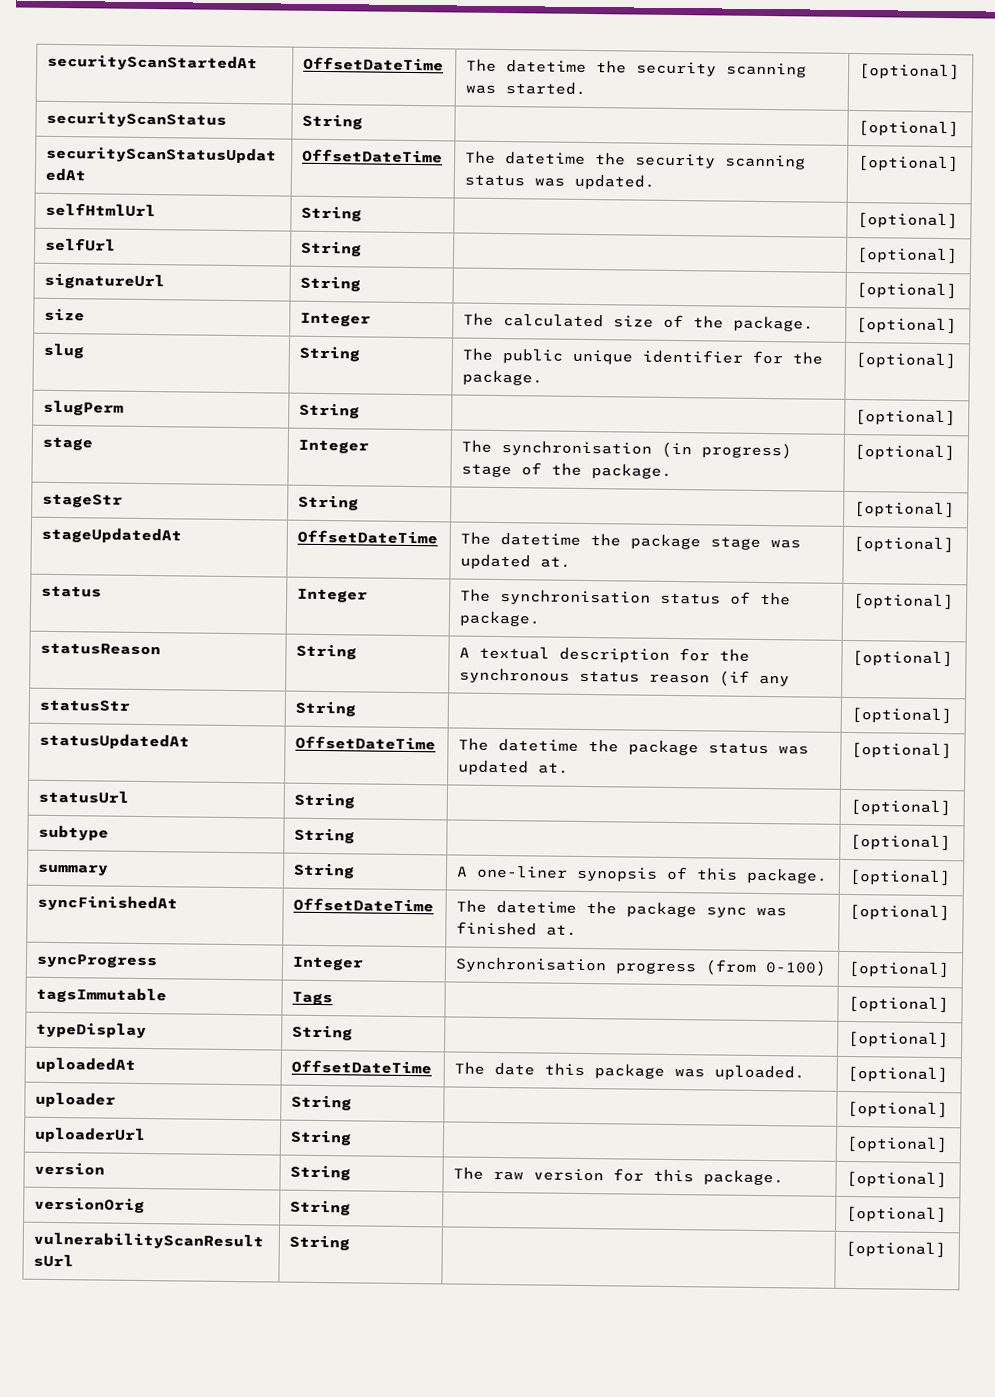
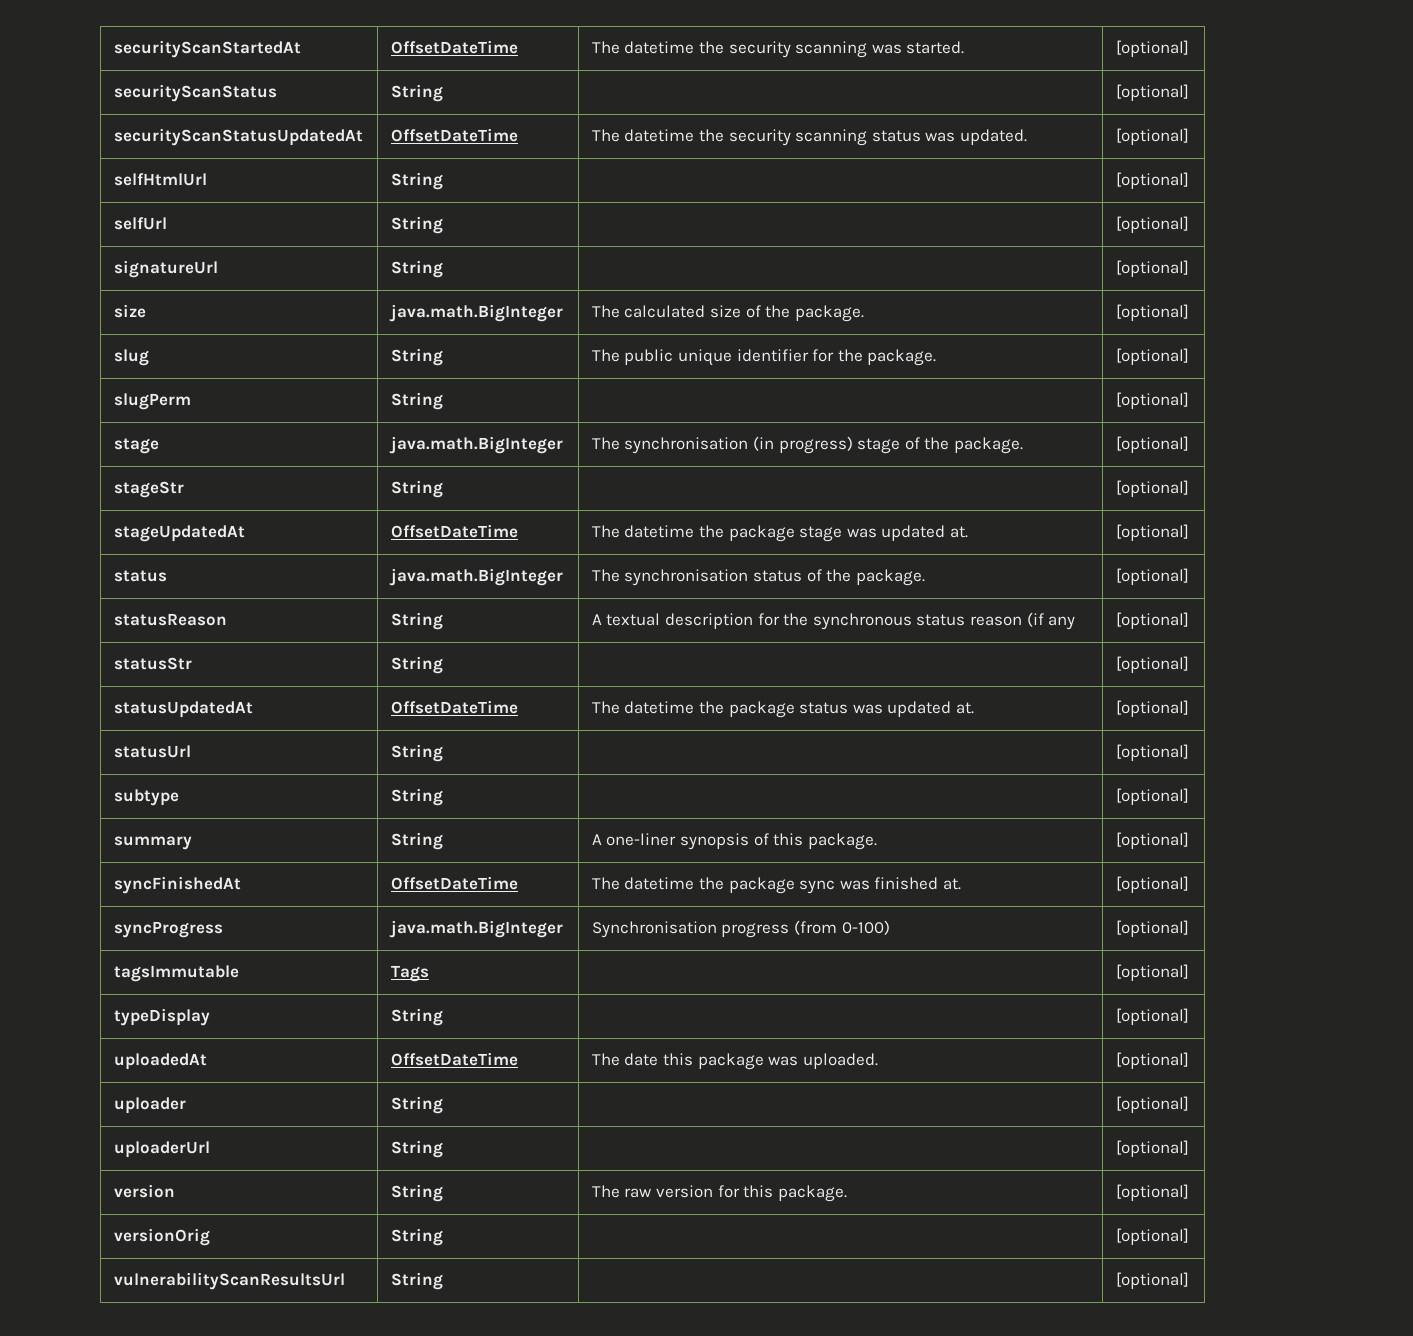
- size | Integer | The calculated size of the package. | [optional]
+ size | java.math.BigInteger | The calculated size of the package. | [optional]
- stage | Integer | The synchronisation (in progress) stage of the package. | [optional]
+ stage | java.math.BigInteger | The synchronisation (in progress) stage of the package. | [optional]
- status | Integer | The synchronisation status of the package. | [optional]
+ status | java.math.BigInteger | The synchronisation status of the package. | [optional]
- syncProgress | Integer | Synchronisation progress (from 0-100) | [optional]
+ syncProgress | java.math.BigInteger | Synchronisation progress (from 0-100) | [optional]

